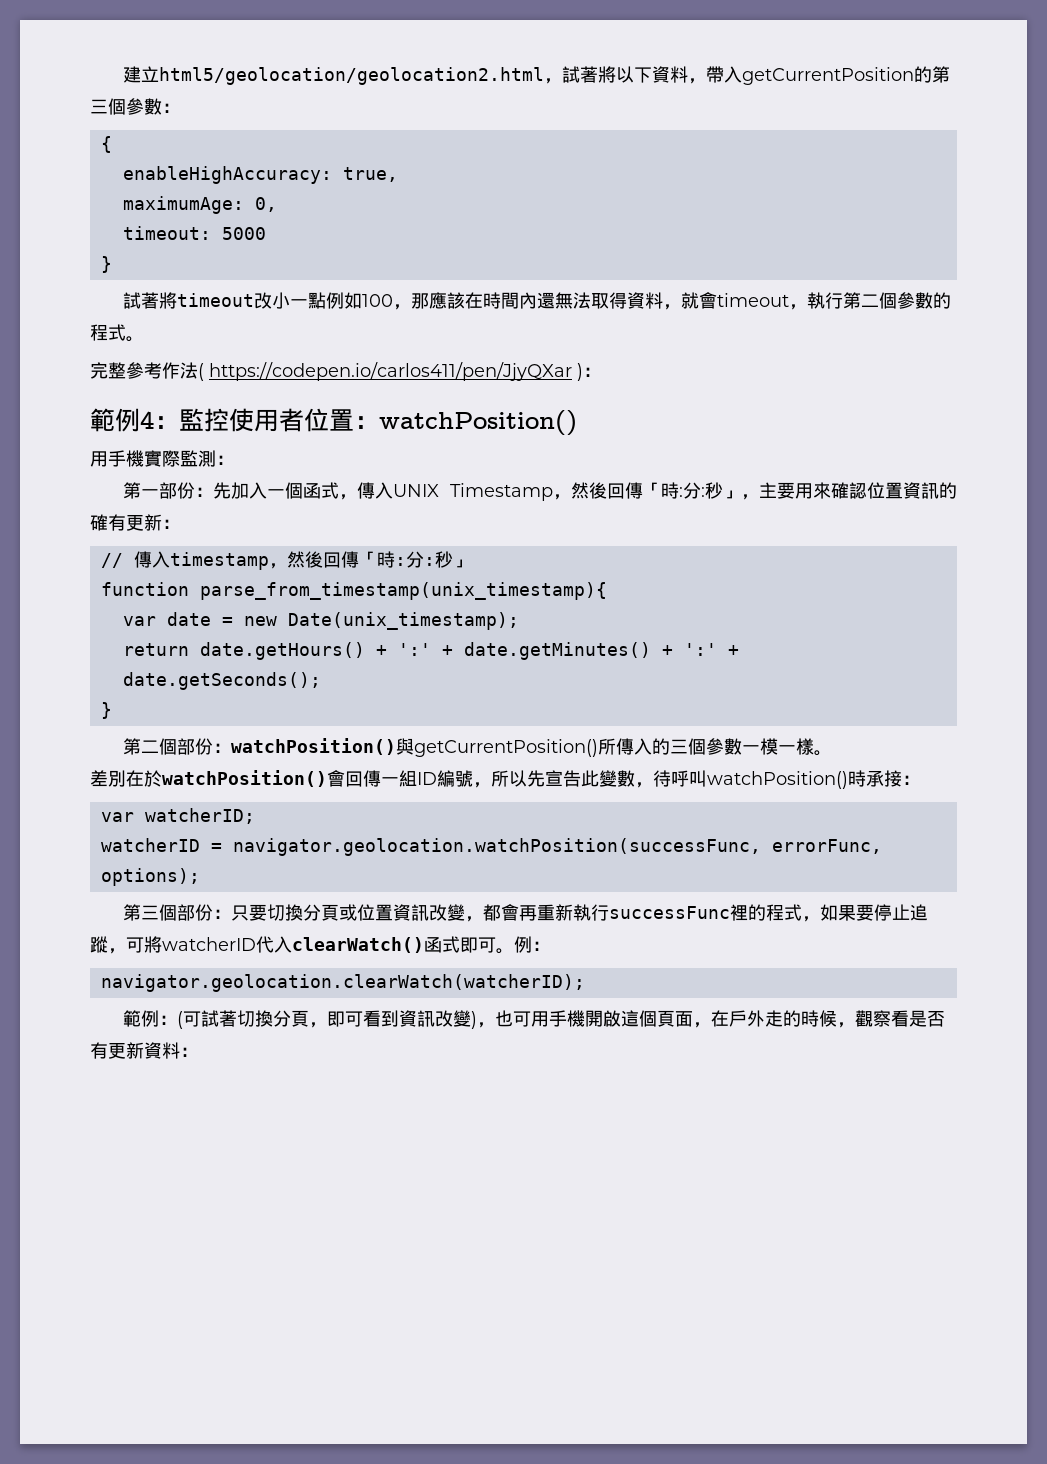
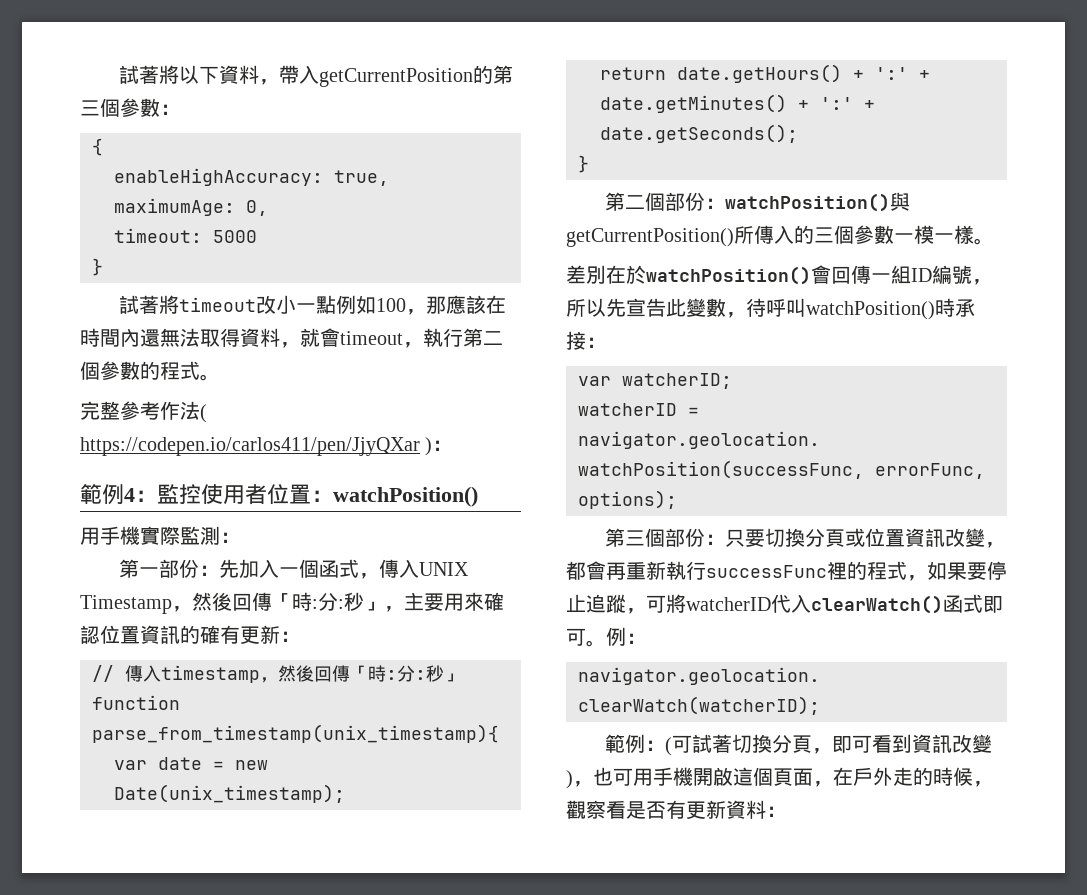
- 建立html5/geolocation/geolocation2.html，試著將以下資料，帶入getCurrentPosition的第三個參數：
+ 試著將以下資料，帶入getCurrentPosition的第三個參數：

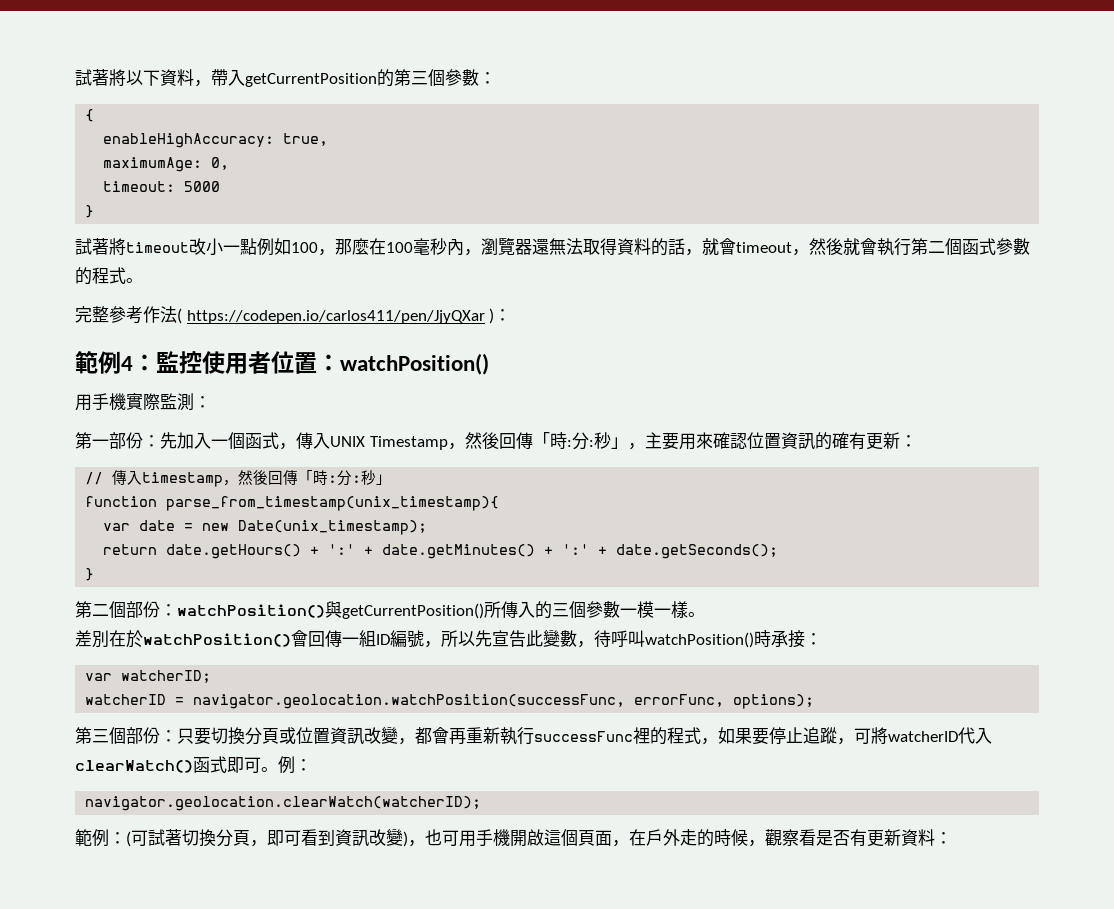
- 試著將timeout改小一點例如100，那應該在時間內還無法取得資料，就會timeout，執行第二個參數的程式。
+ 試著將timeout改小一點例如100，那麼在100毫秒內，瀏覽器還無法取得資料的話，就會timeout，然後就會執行第二個函式參數的程式。

